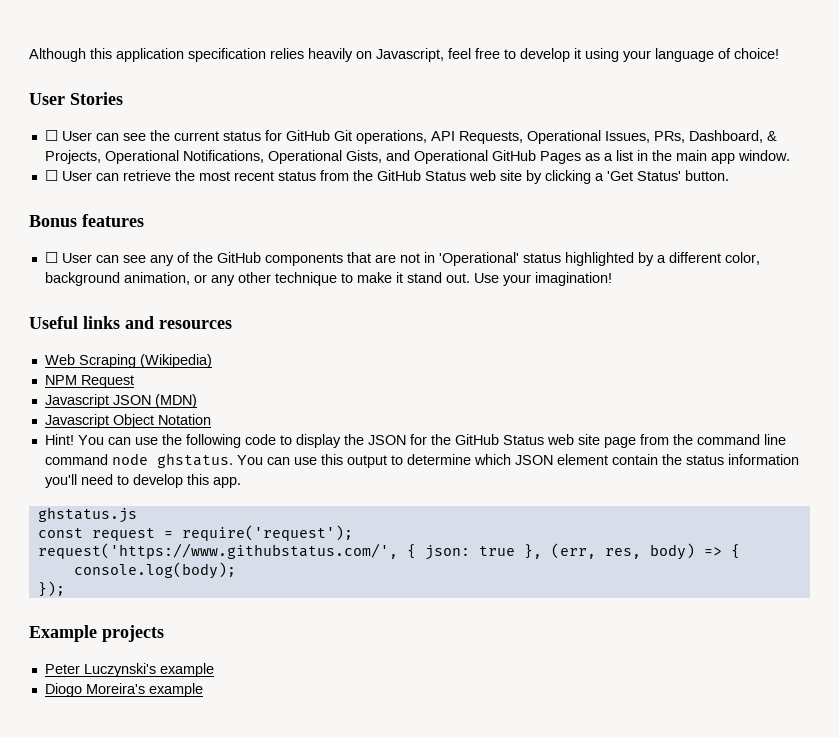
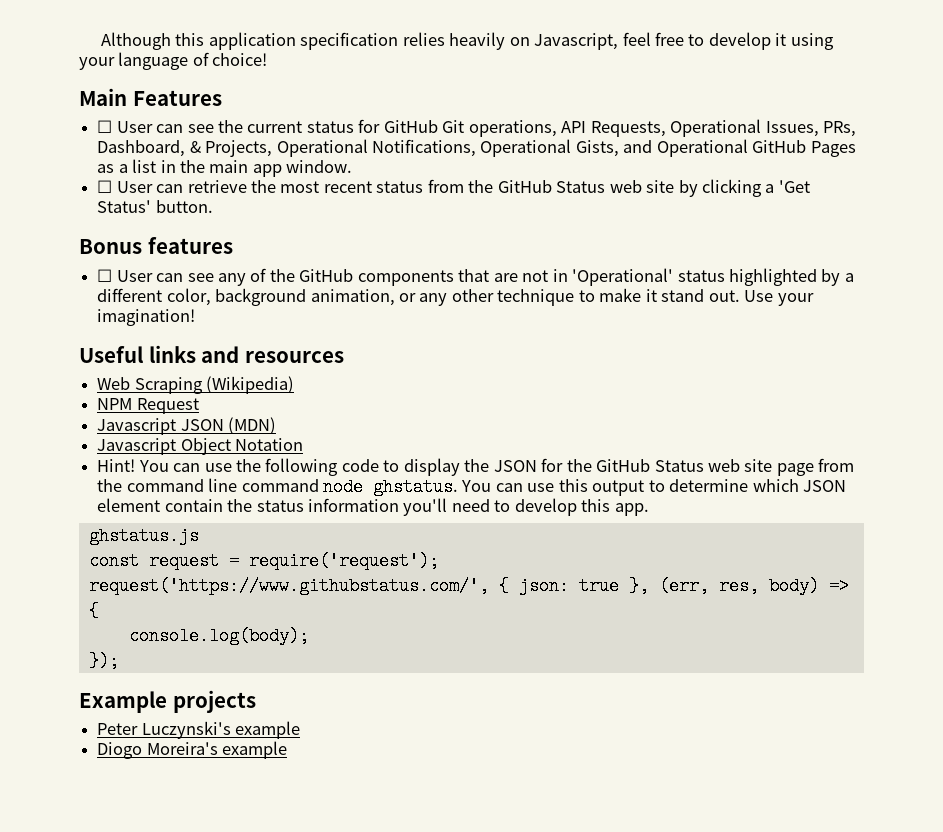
- User Stories
+ Main Features

